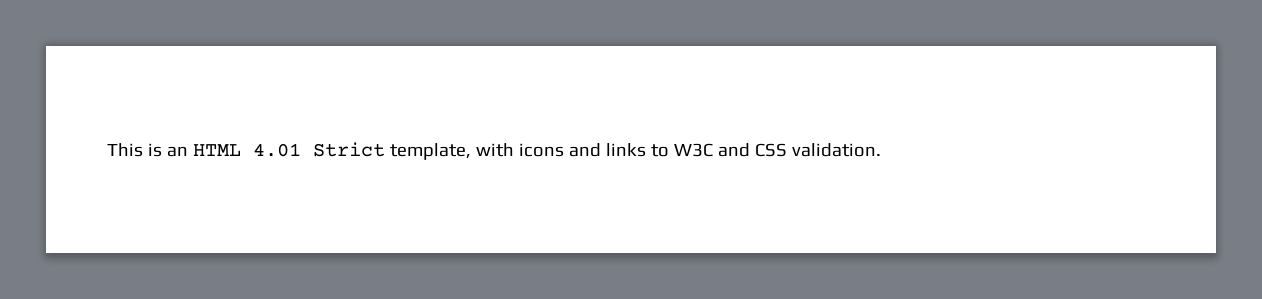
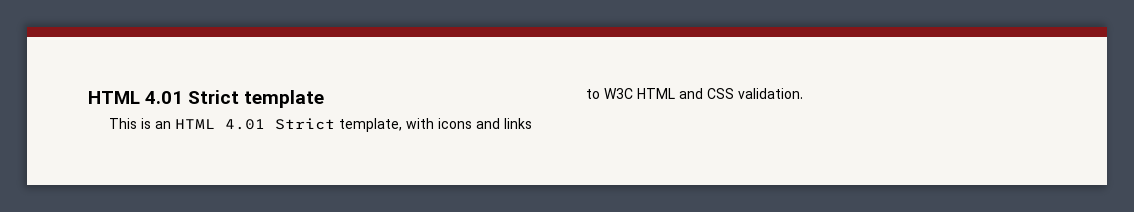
+ HTML 4.01 Strict template
- This is an HTML 4.01 Strict template, with icons and links to W3C and CSS validation.
+ This is an HTML 4.01 Strict template, with icons and links to W3C HTML and CSS validation.

